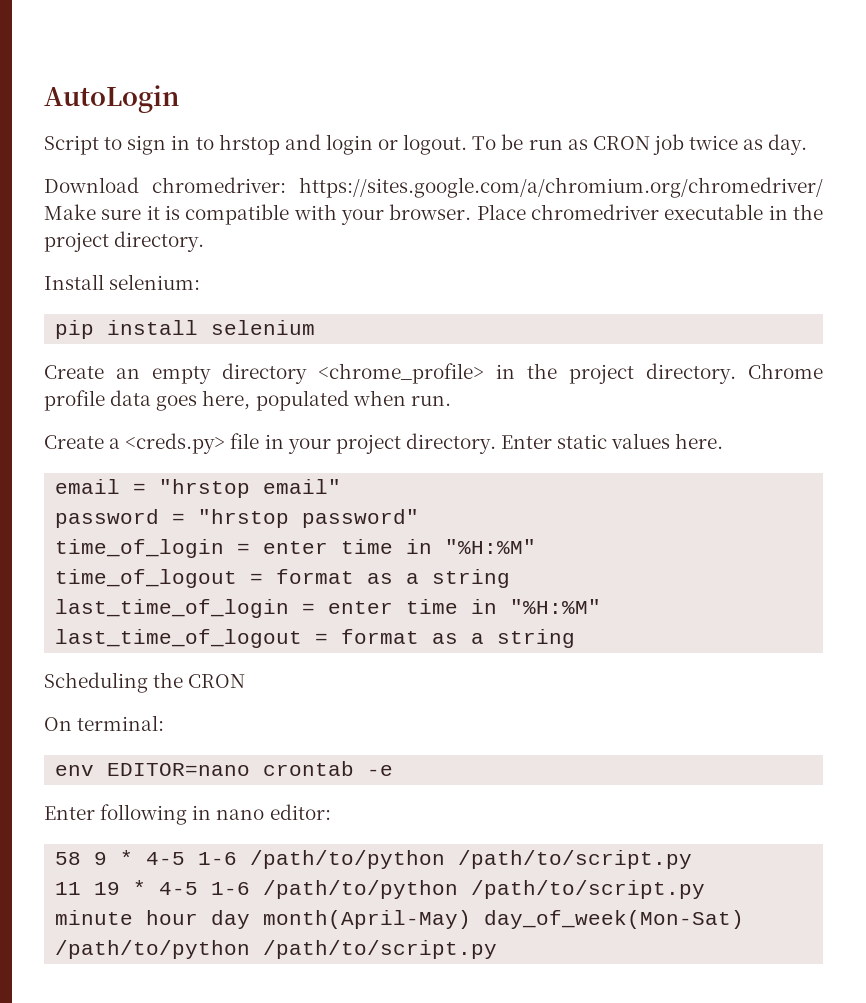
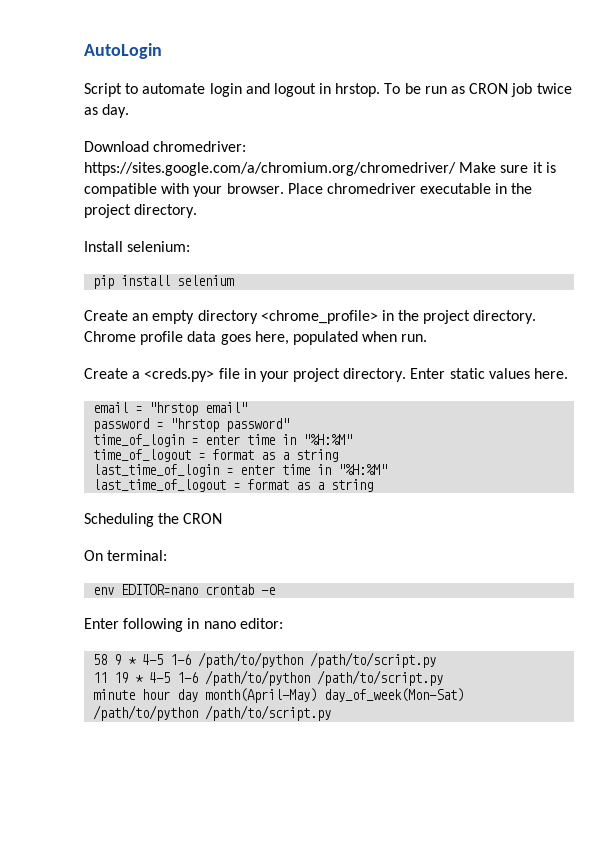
- Script to sign in to hrstop and login or logout.
+ Script to automate login and logout in hrstop.

